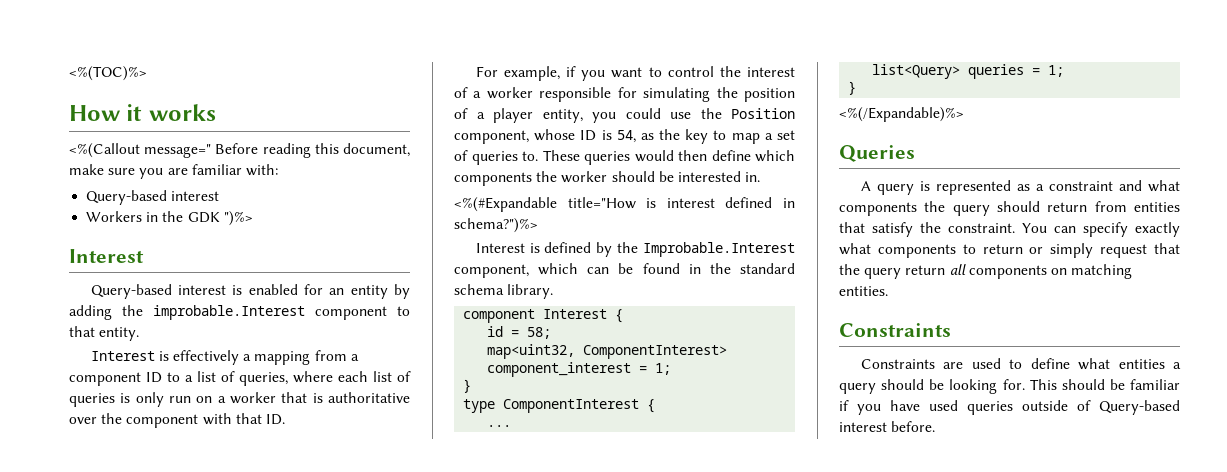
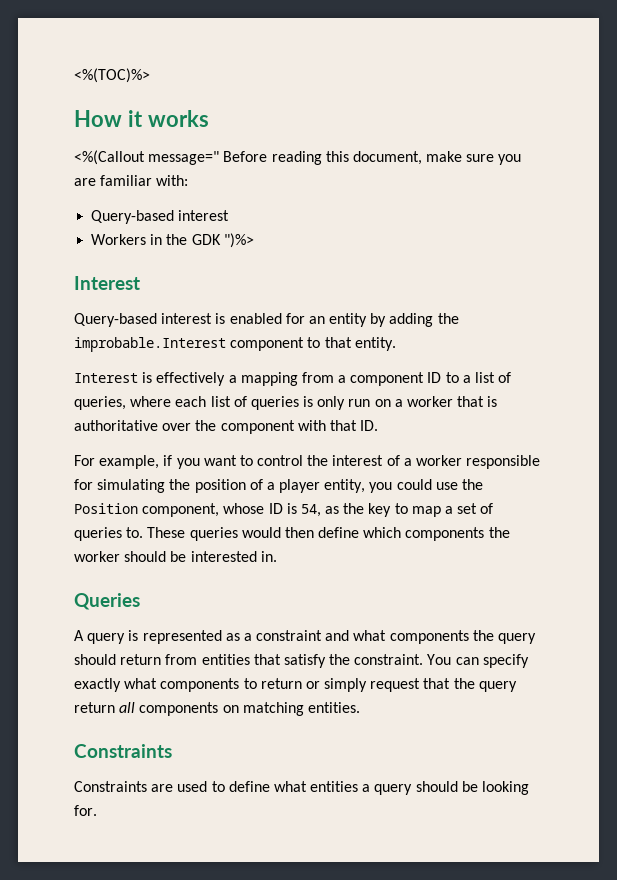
- <%(#Expandable title="How is interest defined in schema?")%>
- Interest is defined by the Improbable.Interest component, which can be found in the standard schema library.
- component Interest {
- id = 58;
- map<uint32, ComponentInterest> component_interest = 1;
- }
- type ComponentInterest {
- ...
- list<Query> queries = 1;
- }
- <%(/Expandable)%>
- This should be familiar if you have used queries outside of Query-based interest before.

